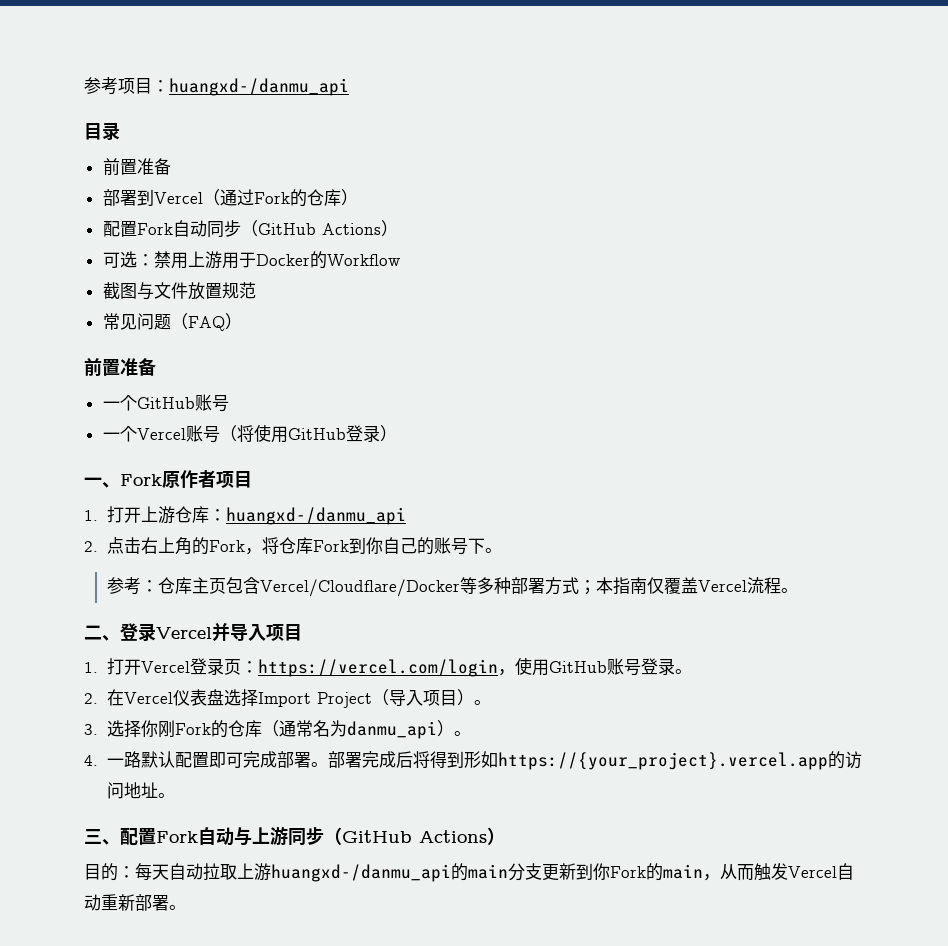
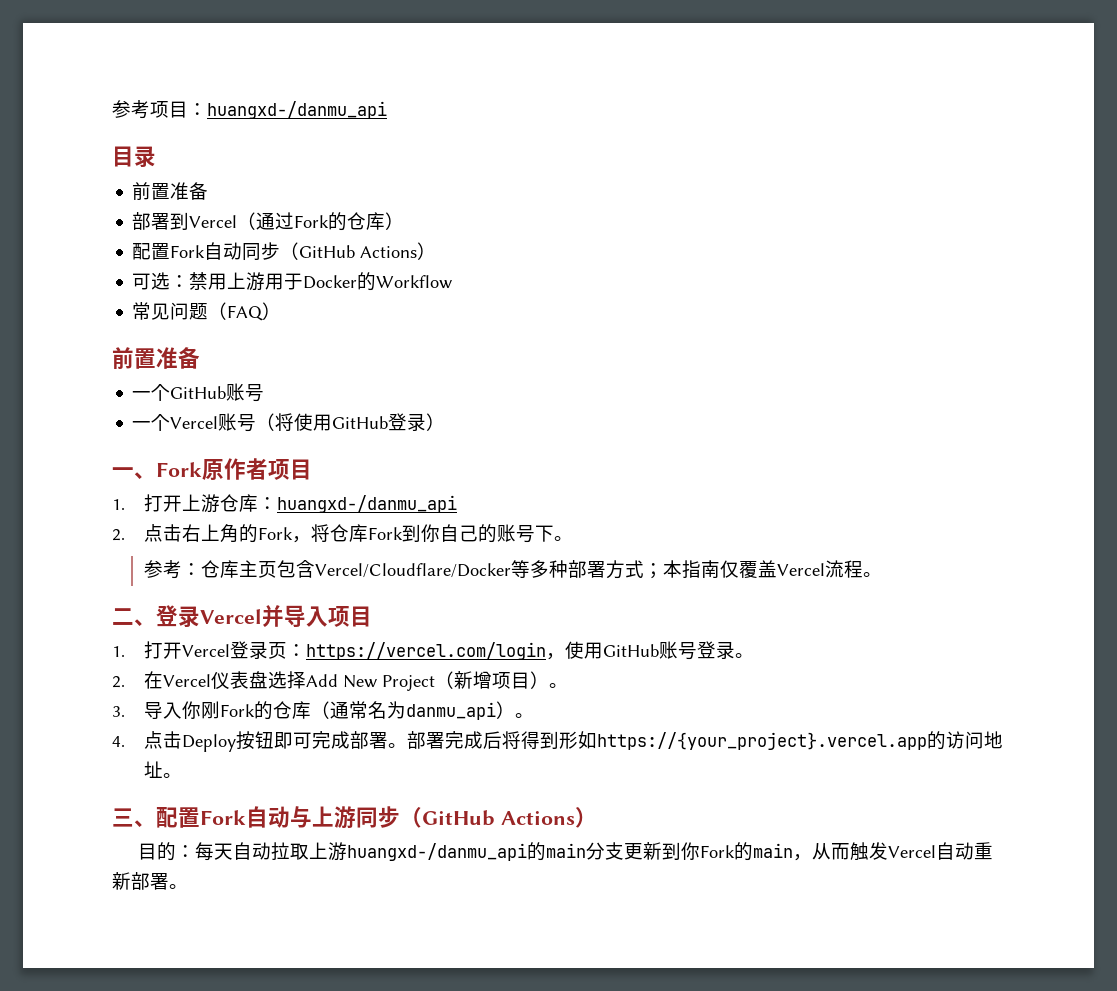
- 截图与文件放置规范
- 2.在Vercel仪表盘选择Import Project（导入项目）。
+ 2.在Vercel仪表盘选择Add New Project（新增项目）。
- 3.选择你刚Fork的仓库（通常名为danmu_api）。
+ 3.导入你刚Fork的仓库（通常名为danmu_api）。
- 4.一路默认配置即可完成部署。
+ 4.点击Deploy按钮即可完成部署。

